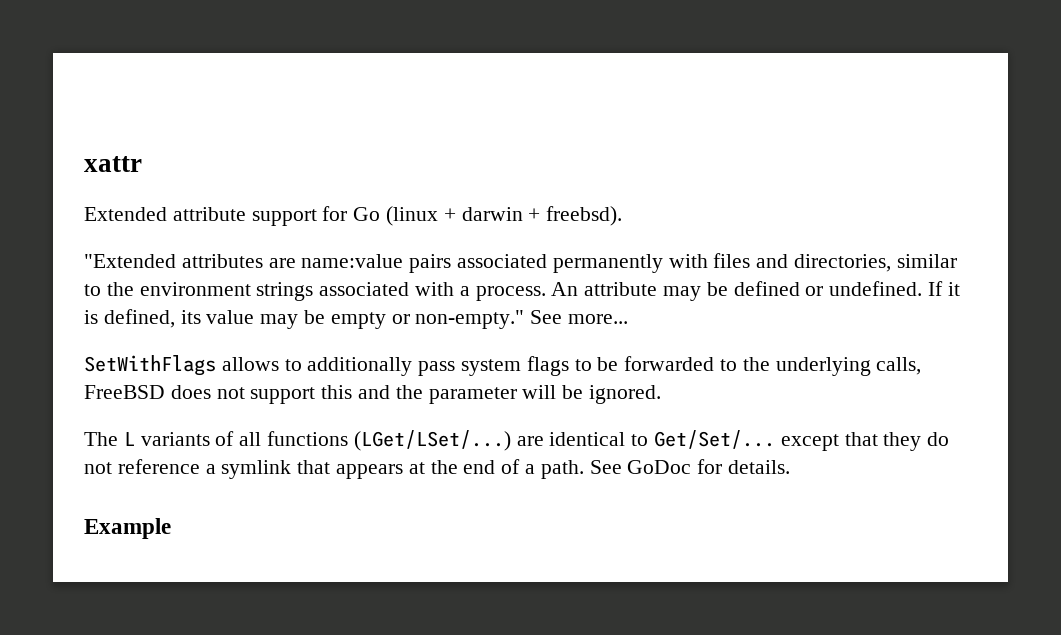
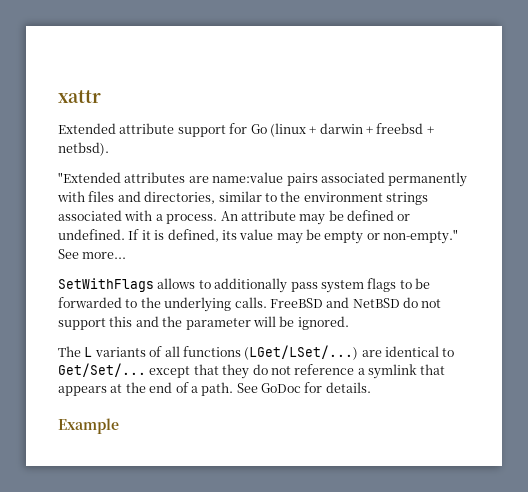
- Extended attribute support for Go (linux + darwin + freebsd).
+ Extended attribute support for Go (linux + darwin + freebsd + netbsd).
- SetWithFlags allows to additionally pass system flags to be forwarded to the underlying calls, FreeBSD does not support this and the parameter will be ignored.
+ SetWithFlags allows to additionally pass system flags to be forwarded to the underlying calls. FreeBSD and NetBSD do not support this and the parameter will be ignored.

